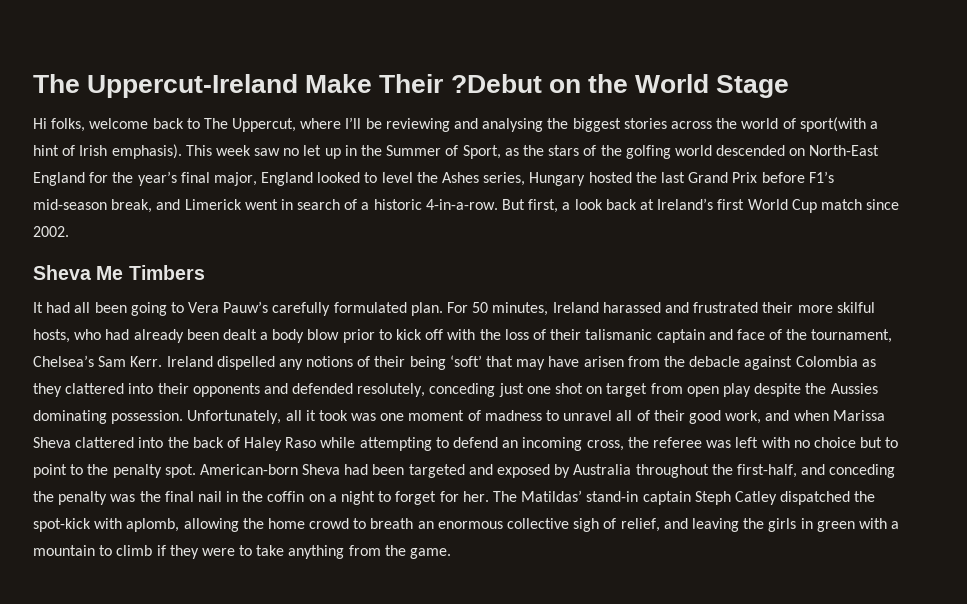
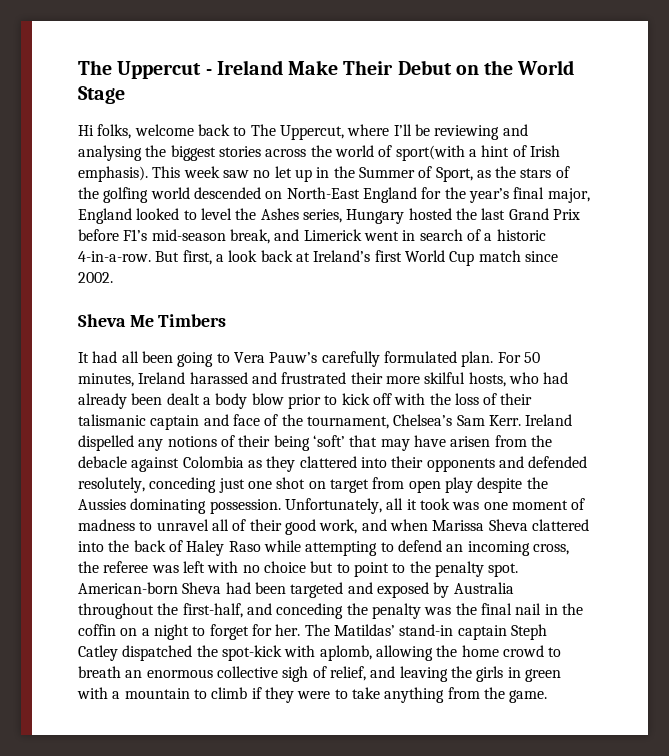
- The Uppercut-Ireland Make Their ?Debut on the World Stage
+ The Uppercut - Ireland Make Their Debut on the World Stage

